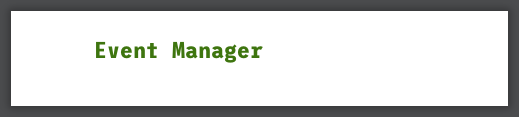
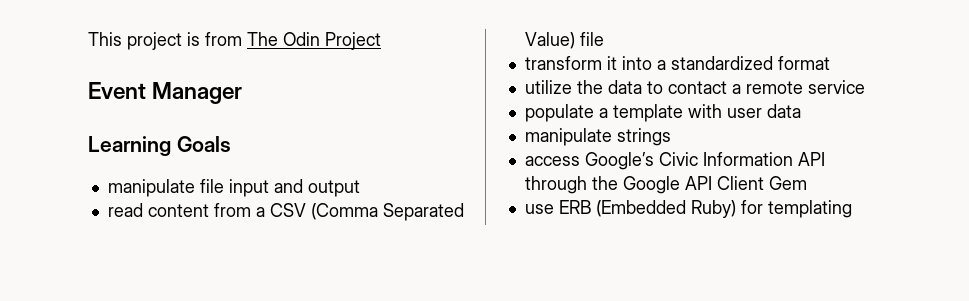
+ This project is from The Odin Project
  Event Manager
+ Learning Goals
+ manipulate file input and output
+ read content from a CSV (Comma Separated Value) file
+ transform it into a standardized format
+ utilize the data to contact a remote service
+ populate a template with user data
+ manipulate strings
+ access Google’s Civic Information API through the Google API Client Gem
+ use ERB (Embedded Ruby) for templating

